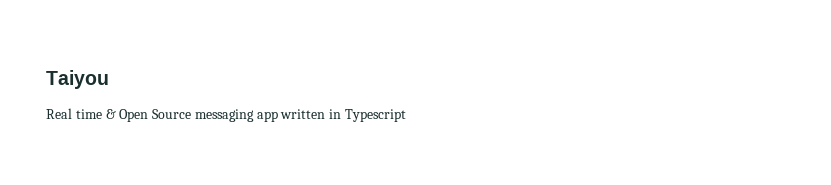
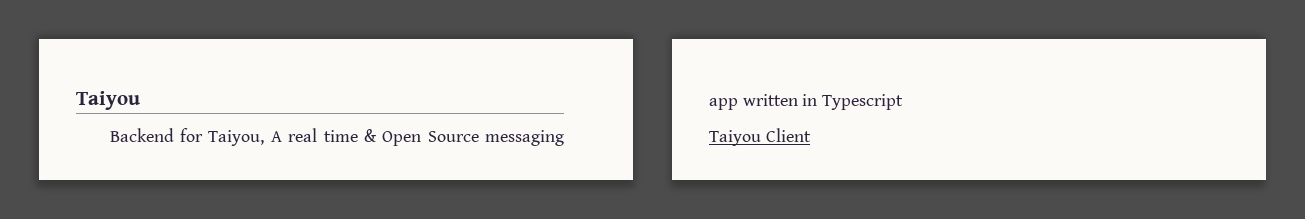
- Real time & Open Source messaging app written in Typescript
+ Backend for Taiyou, A real time & Open Source messaging app written in Typescript
+ Taiyou Client

